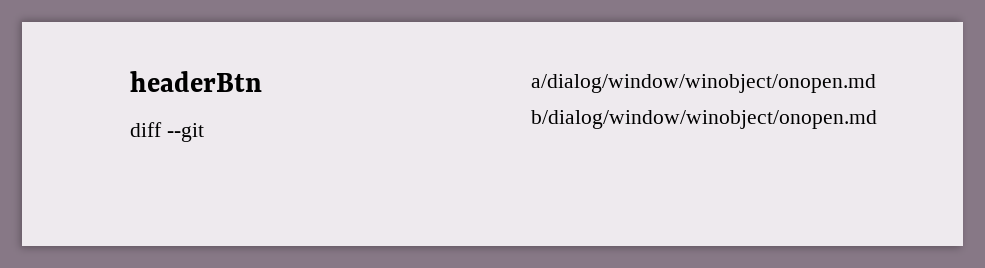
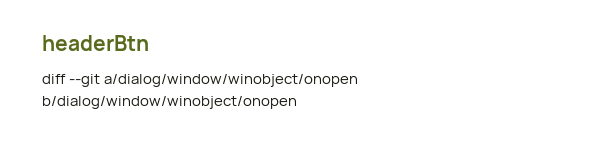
- diff --git a/dialog/window/winobject/onopen.md b/dialog/window/winobject/onopen.md
+ diff --git a/dialog/window/winobject/onopen b/dialog/window/winobject/onopen

